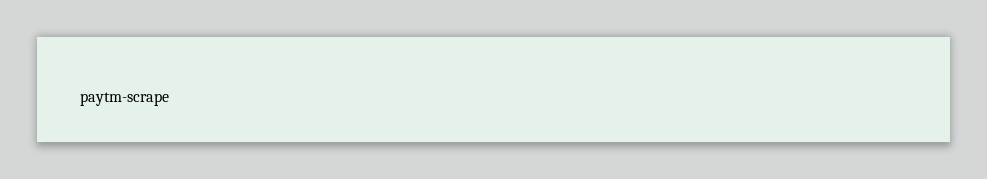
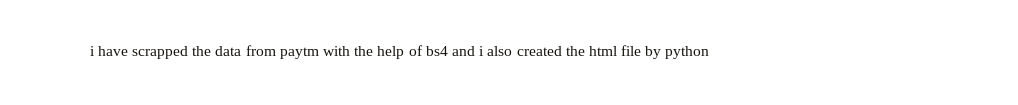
- paytm-scrape
+ i have scrapped the data from paytm with the help of bs4 and i also created the html file by python

